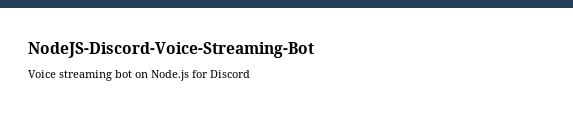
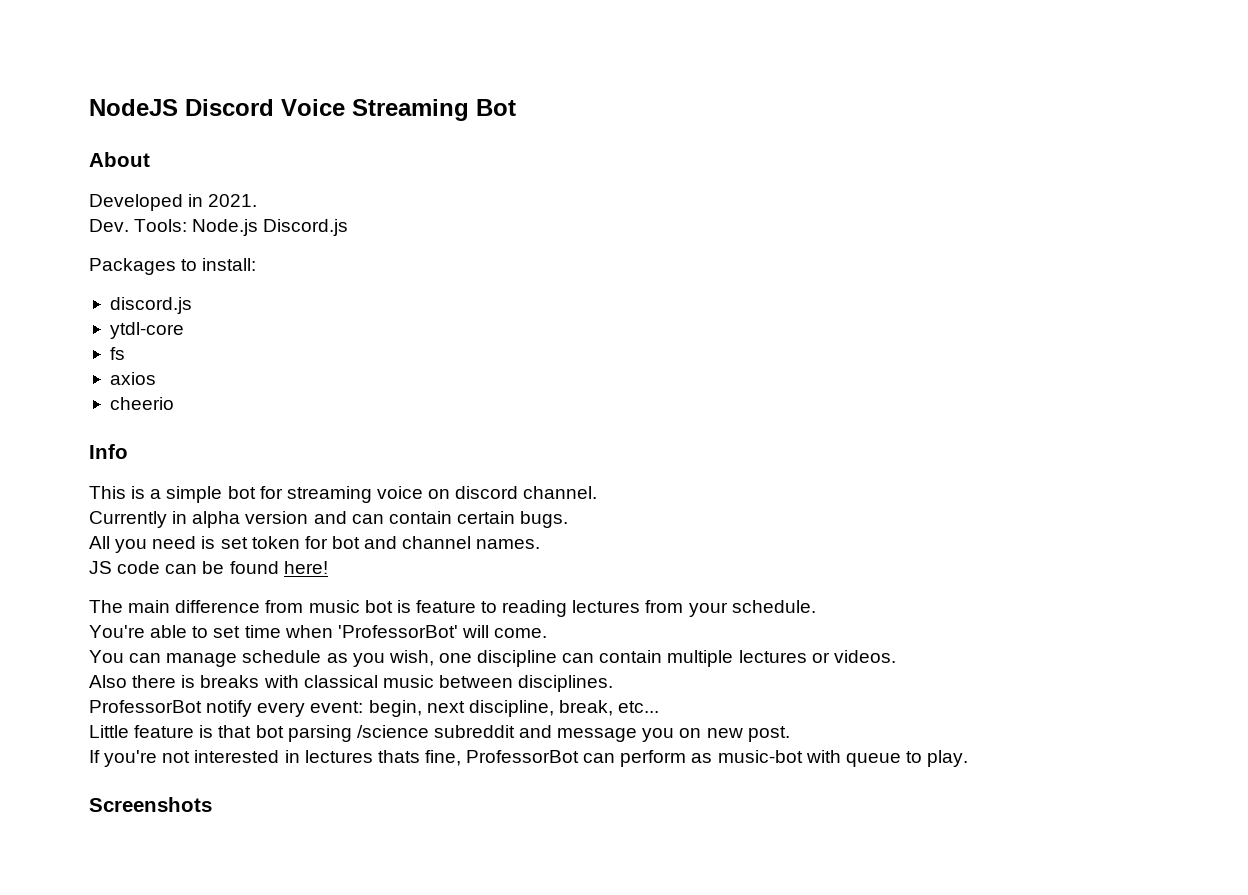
- NodeJS-Discord-Voice-Streaming-Bot
- Voice streaming bot on Node.js for Discord
+ NodeJS Discord Voice Streaming Bot
+ About
+ Developed in 2021.
+ Dev. Tools: Node.js Discord.js
+ Packages to install:
+ discord.js
+ ytdl-core
+ fs
+ axios
+ cheerio
+ Info
+ This is a simple bot for streaming voice on discord channel.
+ Currently in alpha version and can contain certain bugs.
+ All you need is set token for bot and channel names.
+ JS code can be found here!
+ The main difference from music bot is feature to reading lectures from your schedule.
+ You're able to set time when 'ProfessorBot' will come.
+ You can manage schedule as you wish, one discipline can contain multiple lectures or videos.
+ Also there is breaks with classical music between disciplines.
+ ProfessorBot notify every event: begin, next discipline, break, etc...
+ Little feature is that bot parsing /science subreddit and message you on new post.
+ If you're not interested in lectures thats fine, ProfessorBot can perform as music-bot with queue to play.
+ Screenshots

